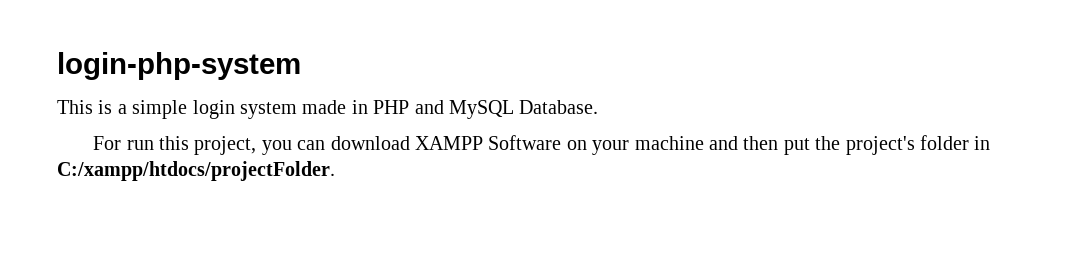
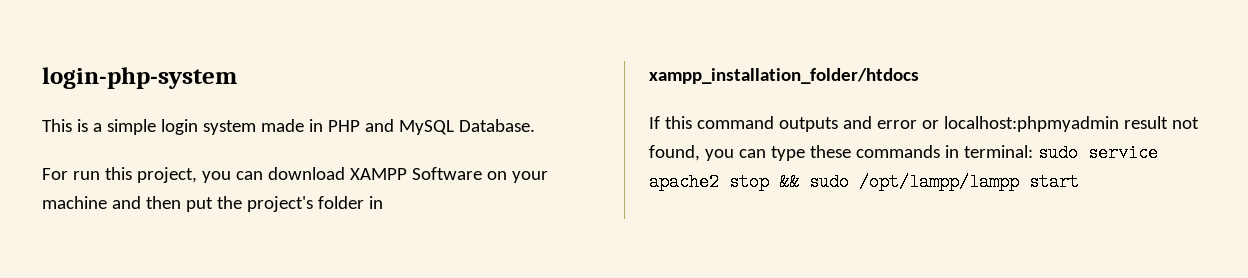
- For run this project, you can download XAMPP Software on your machine and then put the project's folder in C:/xampp/htdocs/projectFolder.
+ For run this project, you can download XAMPP Software on your machine and then put the project's folder in xampp_installation_folder/htdocs
+ If this command outputs and error or localhost:phpmyadmin result not found, you can type these commands in terminal: sudo service apache2 stop && sudo /opt/lampp/lampp start

